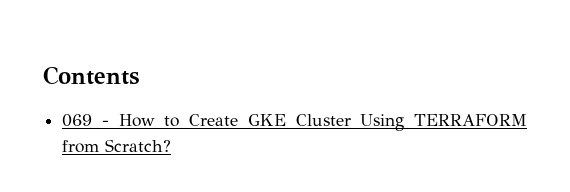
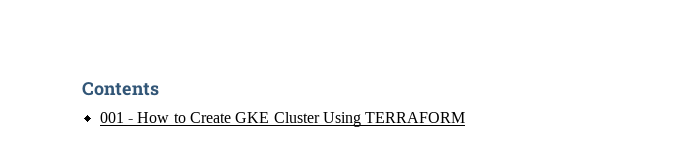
- 069 - How to Create GKE Cluster Using TERRAFORM from Scratch?
+ 001 - How to Create GKE Cluster Using TERRAFORM

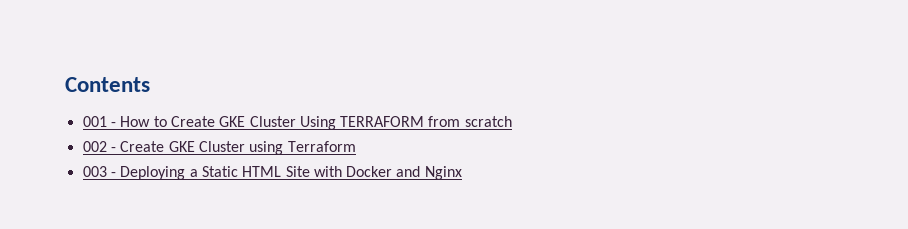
- 001 - How to Create GKE Cluster Using TERRAFORM
+ 001 - How to Create GKE Cluster Using TERRAFORM from scratch
+ 002 - Create GKE Cluster using Terraform
+ 003 - Deploying a Static HTML Site with Docker and Nginx

